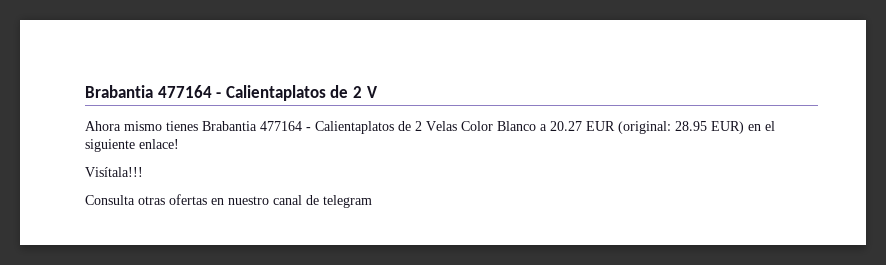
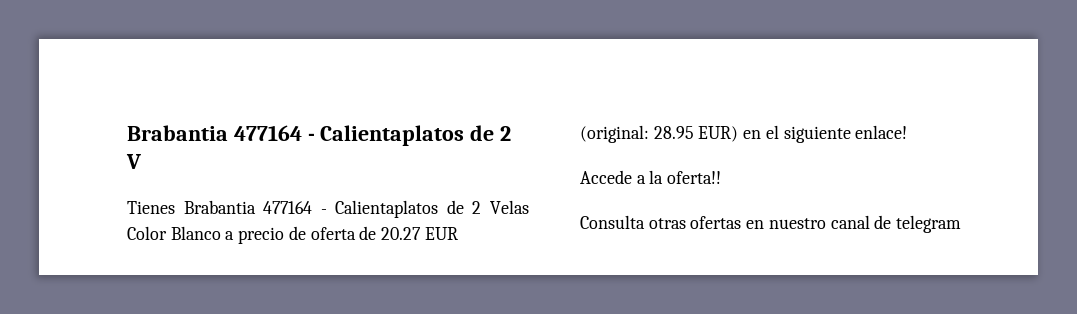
- Ahora mismo tienes Brabantia 477164 - Calientaplatos de 2 Velas Color Blanco a 20.27 EUR (original: 28.95 EUR) en el siguiente enlace!
+ Tienes Brabantia 477164 - Calientaplatos de 2 Velas Color Blanco a precio de oferta de 20.27 EUR (original: 28.95 EUR) en el siguiente enlace!
- Visítala!!!
+ Accede a la oferta!!

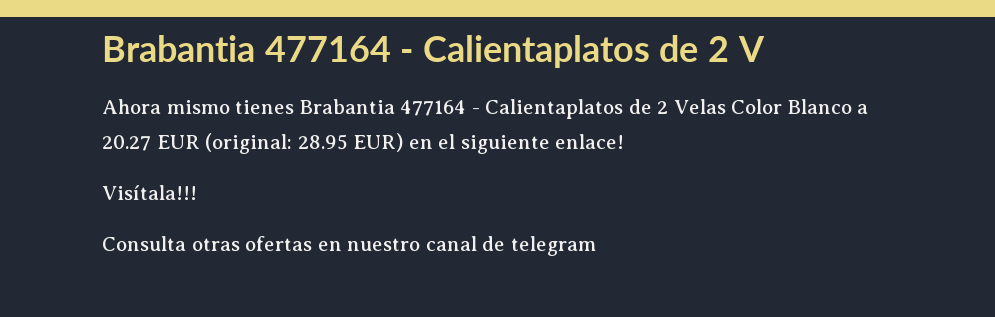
- Tienes Brabantia 477164 - Calientaplatos de 2 Velas Color Blanco a precio de oferta de 20.27 EUR (original: 28.95 EUR) en el siguiente enlace!
+ Ahora mismo tienes Brabantia 477164 - Calientaplatos de 2 Velas Color Blanco a 20.27 EUR (original: 28.95 EUR) en el siguiente enlace!
- Accede a la oferta!!
+ Visítala!!!

